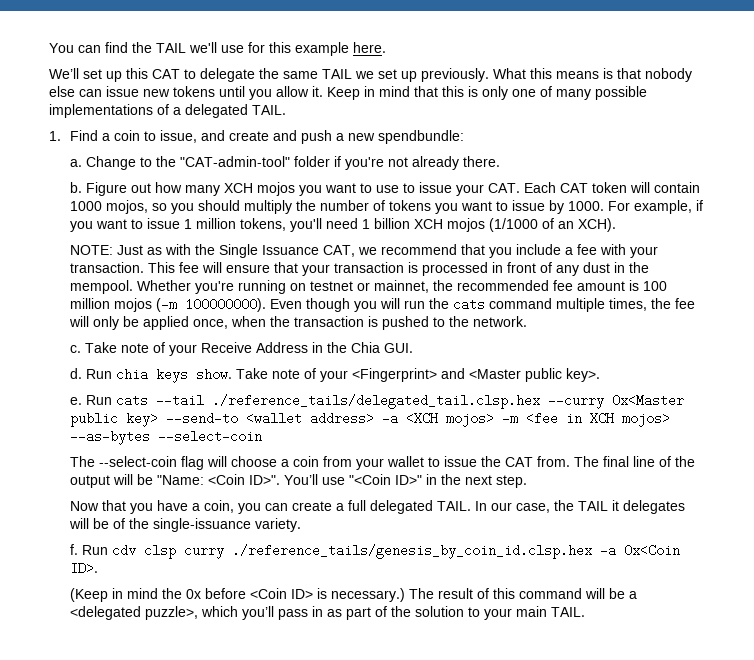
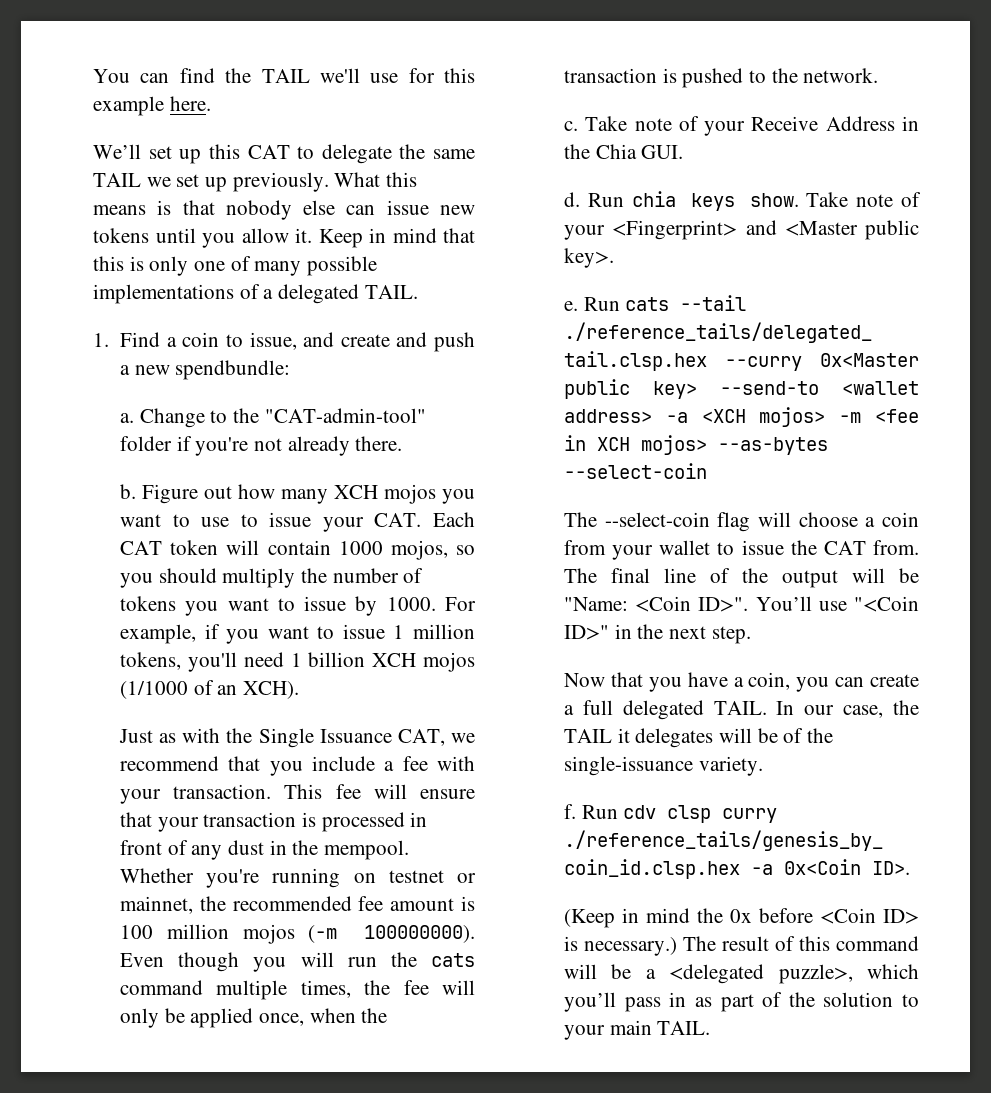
- NOTE: Just as with the Single Issuance CAT, we recommend that you include a fee with your transaction.
+ Just as with the Single Issuance CAT, we recommend that you include a fee with your transaction.

